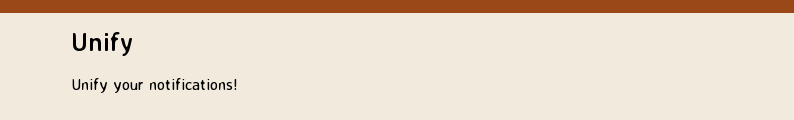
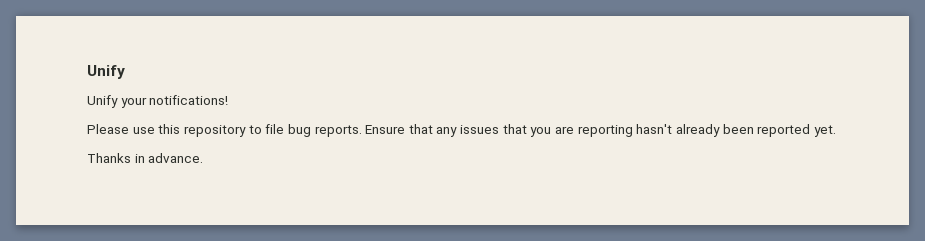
+ Please use this repository to file bug reports. Ensure that any issues that you are reporting hasn't already been reported yet.
+ Thanks in advance.

